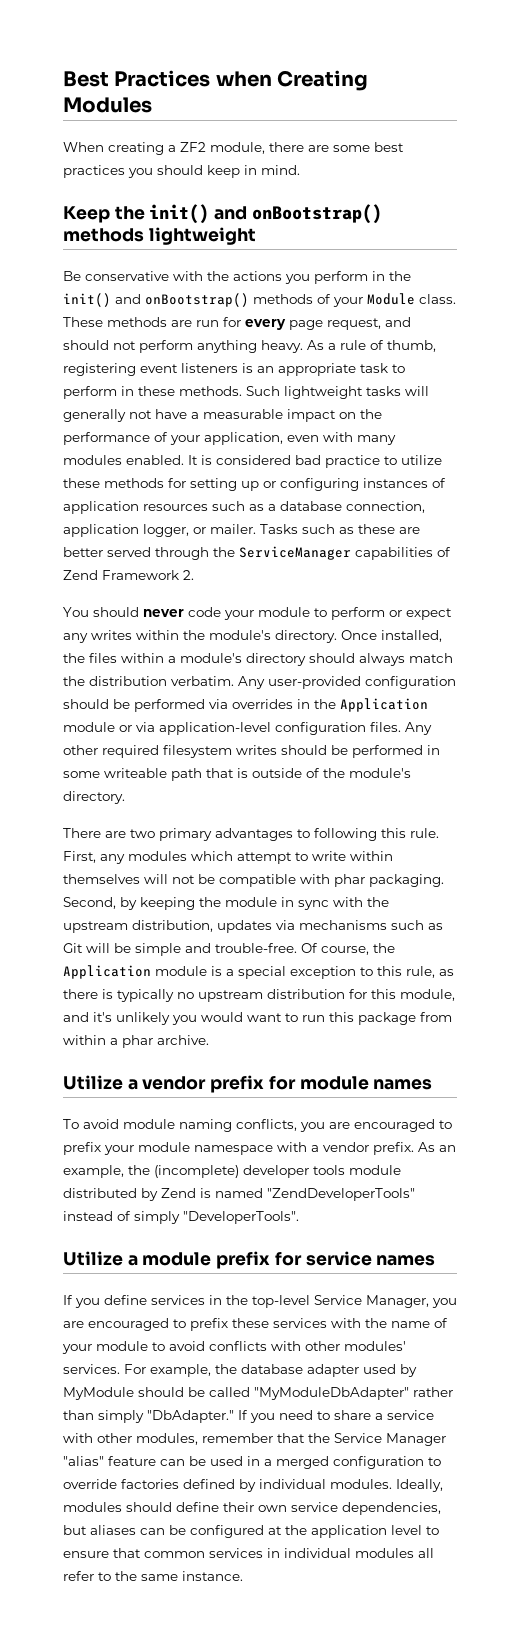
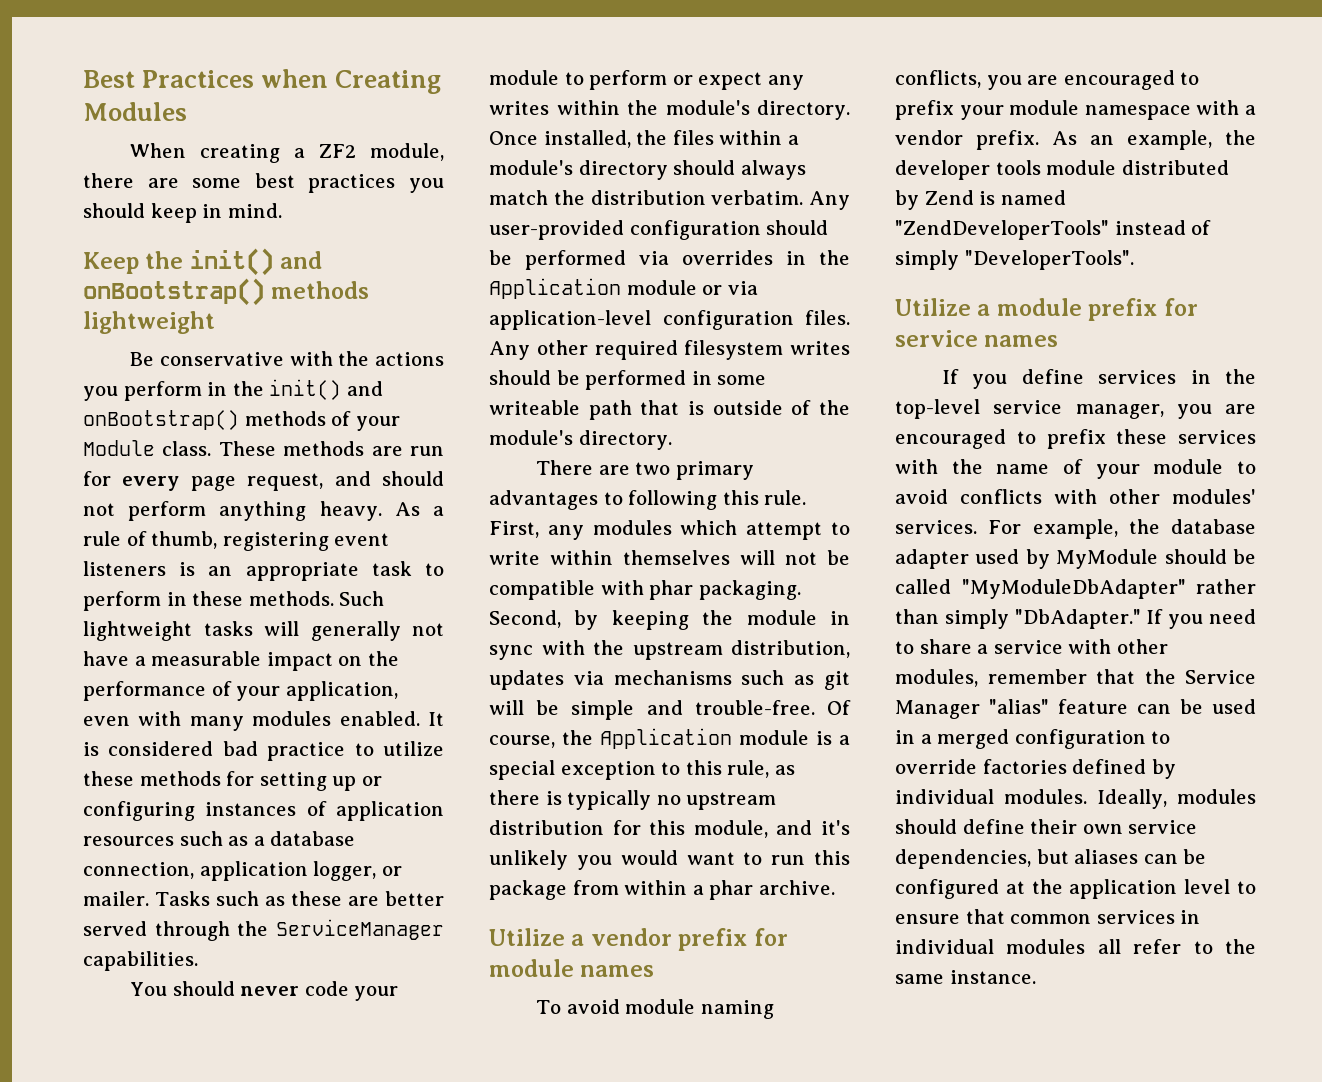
- Tasks such as these are better served through the ServiceManager capabilities of Zend Framework 2.
+ Tasks such as these are better served through the ServiceManager capabilities.
- Second, by keeping the module in sync with the upstream distribution, updates via mechanisms such as Git will be simple and trouble-free.
+ Second, by keeping the module in sync with the upstream distribution, updates via mechanisms such as git will be simple and trouble-free.
- As an example, the (incomplete) developer tools module distributed by Zend is named "ZendDeveloperTools" instead of simply "DeveloperTools".
+ As an example, the developer tools module distributed by Zend is named "ZendDeveloperTools" instead of simply "DeveloperTools".
- If you define services in the top-level Service Manager, you are encouraged to prefix these services with the name of your module to avoid conflicts with other modules' services.
+ If you define services in the top-level service manager, you are encouraged to prefix these services with the name of your module to avoid conflicts with other modules' services.

